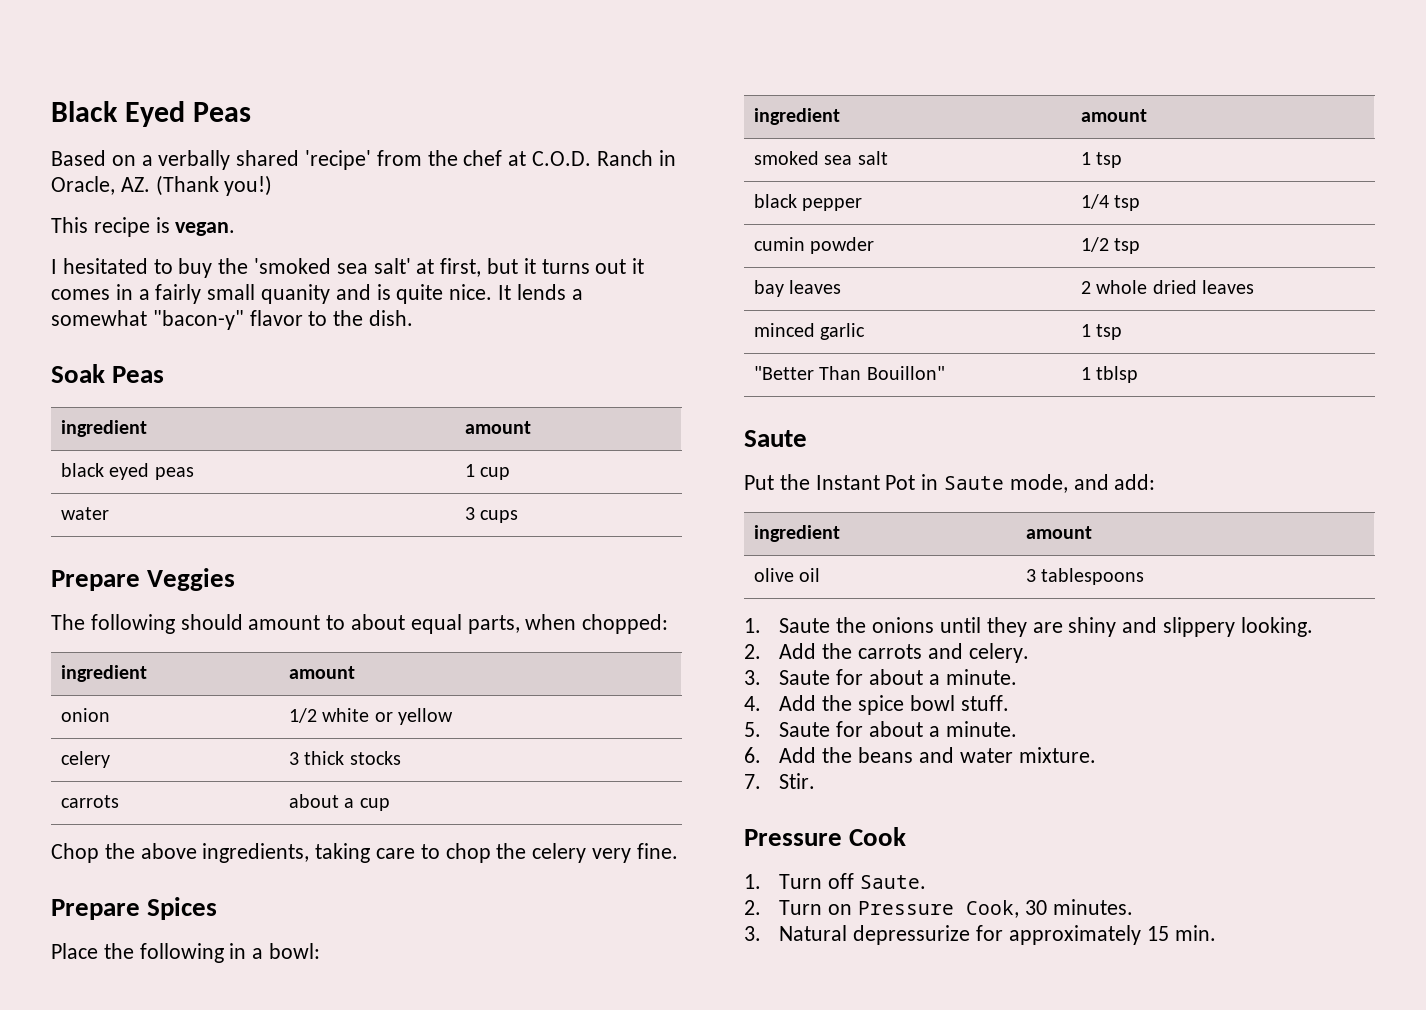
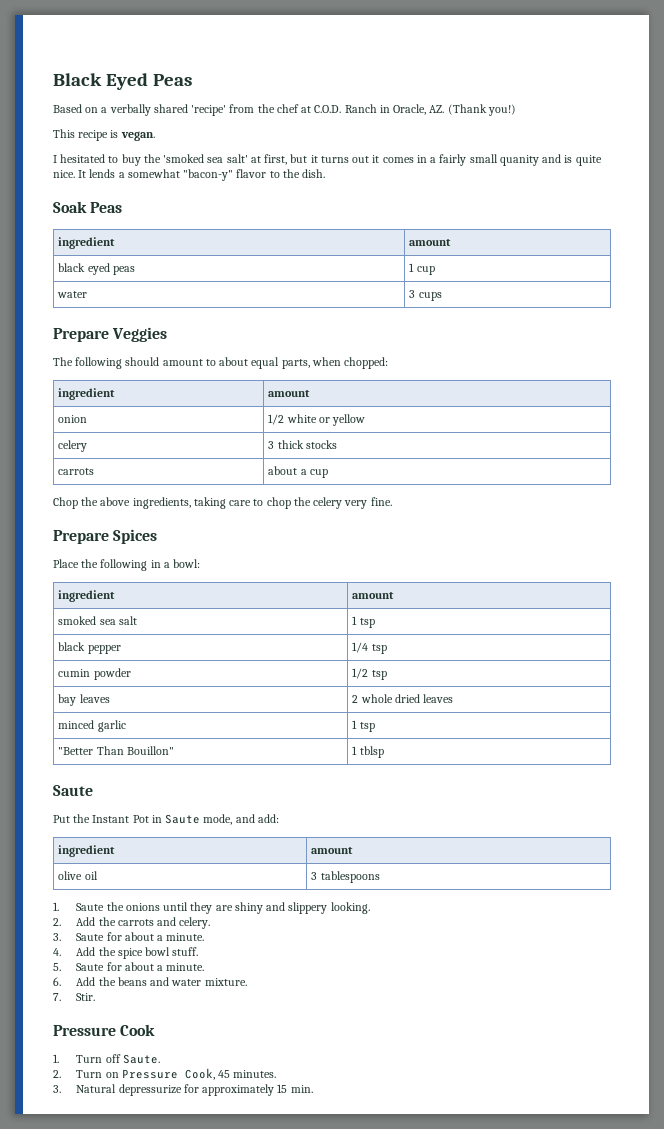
- 2. Turn on Pressure Cook, 30 minutes.
+ 2. Turn on Pressure Cook, 45 minutes.

